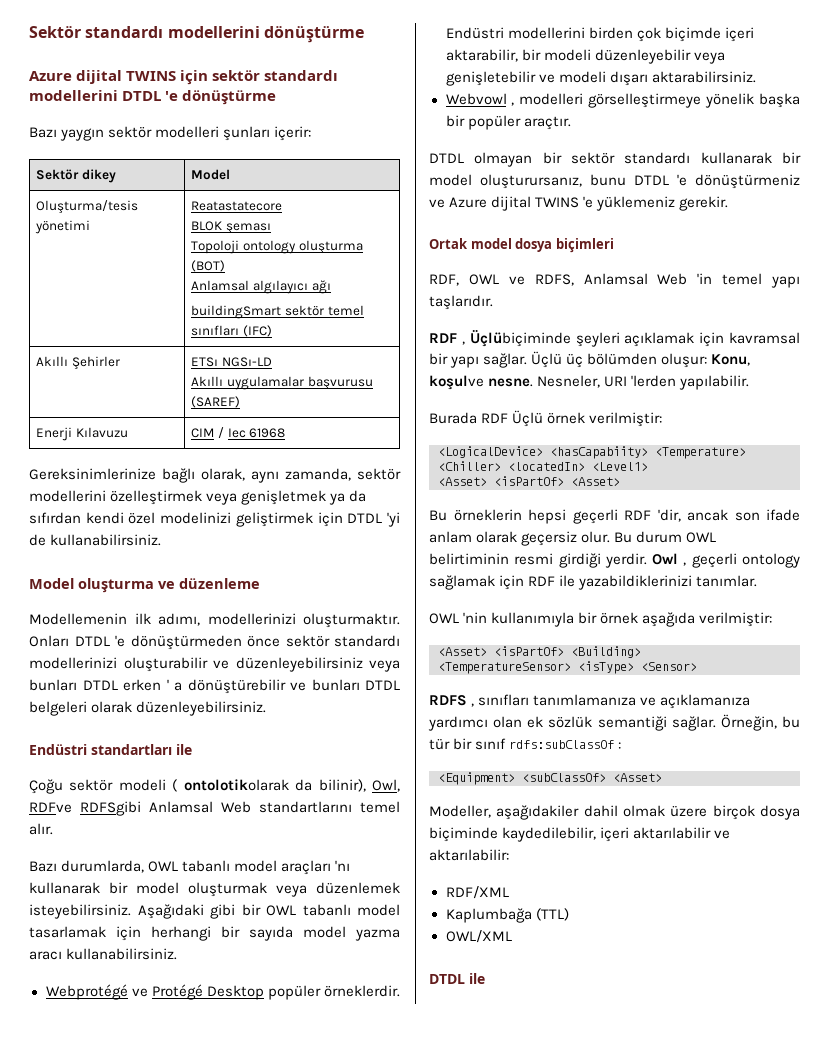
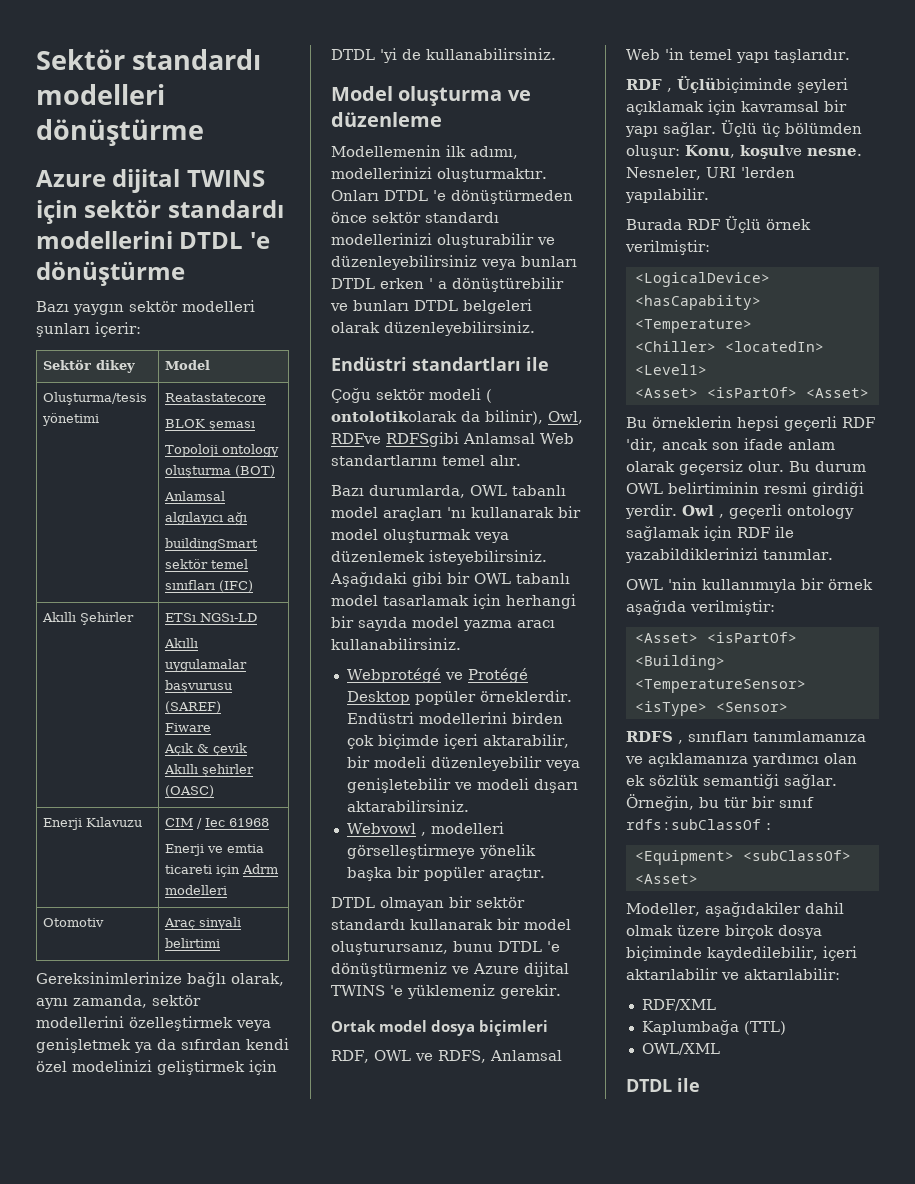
- Sektör standardı modellerini dönüştürme
+ Sektör standardı modelleri dönüştürme
  Akıllı Şehirler | ETSı NGSı-LD
  Akıllı uygulamalar başvurusu (SAREF)
+ Fiware
+ Açık & çevik Akıllı şehirler (OASC)
  Enerji Kılavuzu | CIM / Iec 61968
+ Enerji ve emtia ticareti için Adrm modelleri
+ Otomotiv | Araç sinyali belirtimi

